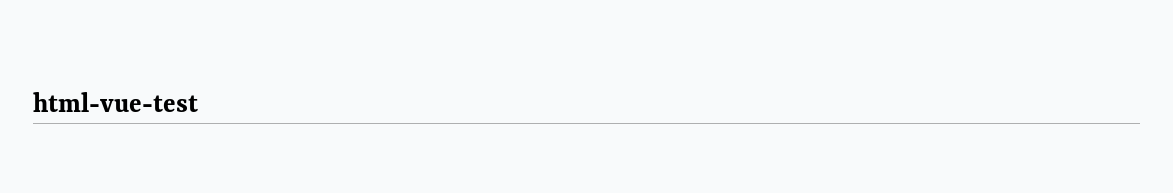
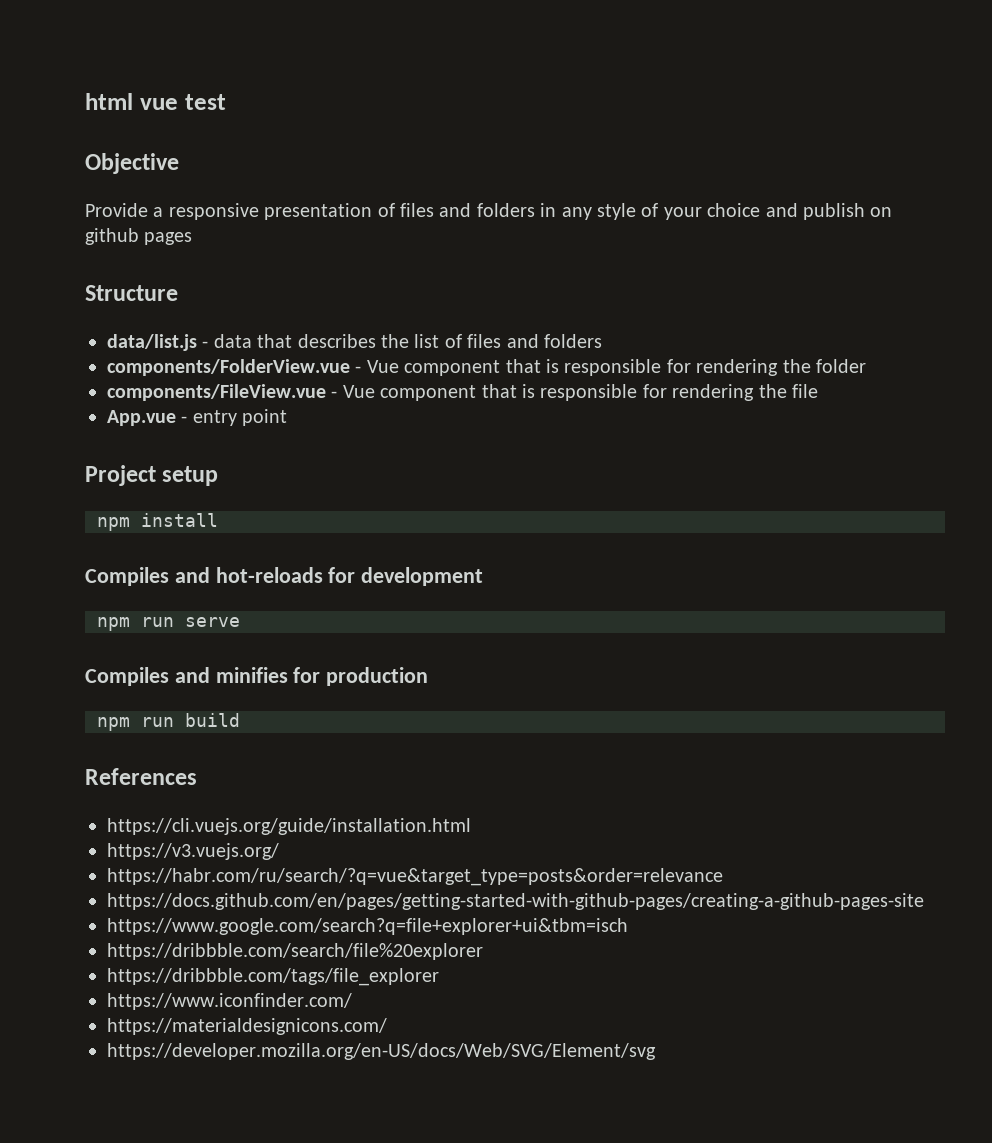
- html-vue-test
+ html vue test
+ Objective
+ Provide a responsive presentation of files and folders in any style of your choice and publish on github pages
+ Structure
+ data/list.js - data that describes the list of files and folders
+ components/FolderView.vue - Vue component that is responsible for rendering the folder
+ components/FileView.vue - Vue component that is responsible for rendering the file
+ App.vue - entry point
+ Project setup
+ npm install
+ Compiles and hot-reloads for development
+ npm run serve
+ Compiles and minifies for production
+ npm run build
+ References
+ https://cli.vuejs.org/guide/installation.html
+ https://v3.vuejs.org/
+ https://habr.com/ru/search/?q=vue&target_type=posts&order=relevance
+ https://docs.github.com/en/pages/getting-started-with-github-pages/creating-a-github-pages-site
+ https://www.google.com/search?q=file+explorer+ui&tbm=isch
+ https://dribbble.com/search/file%20explorer
+ https://dribbble.com/tags/file_explorer
+ https://www.iconfinder.com/
+ https://materialdesignicons.com/
+ https://developer.mozilla.org/en-US/docs/Web/SVG/Element/svg

